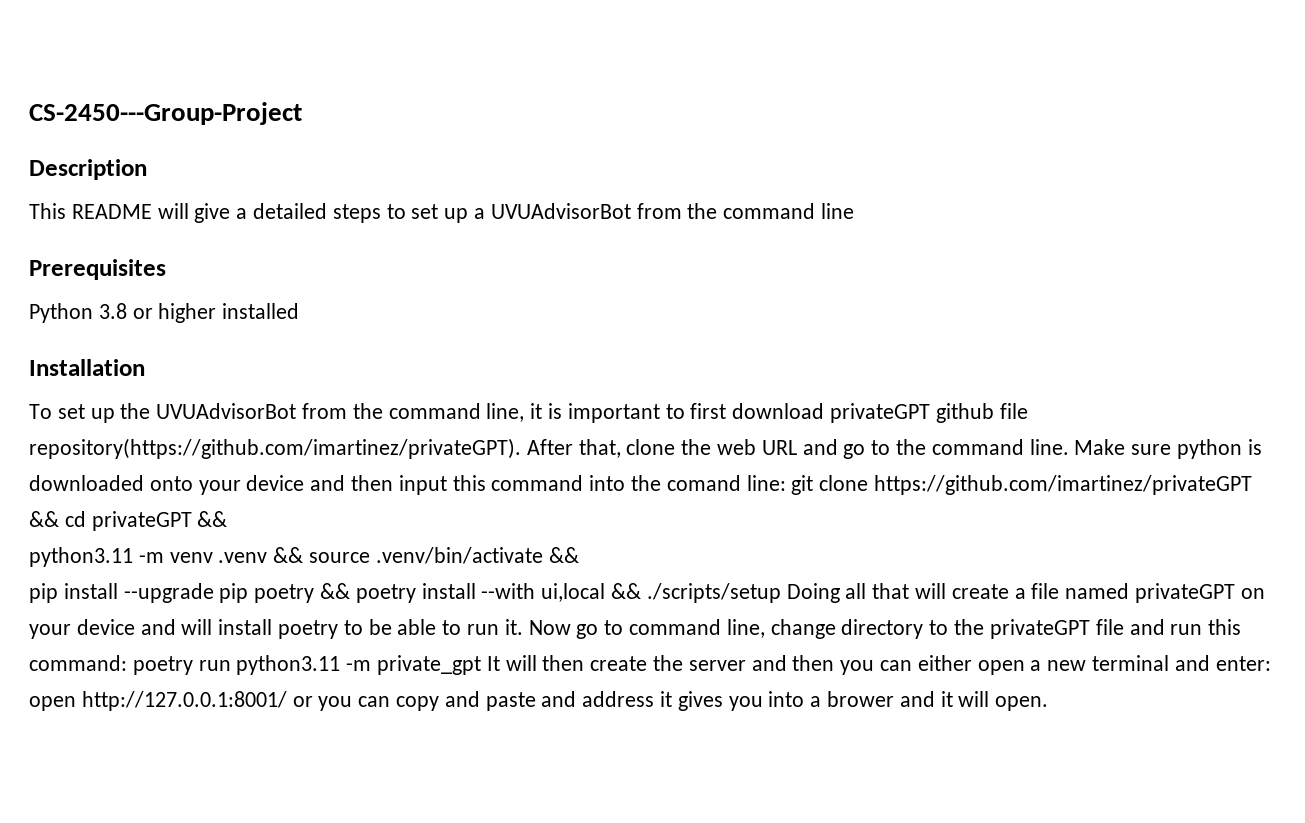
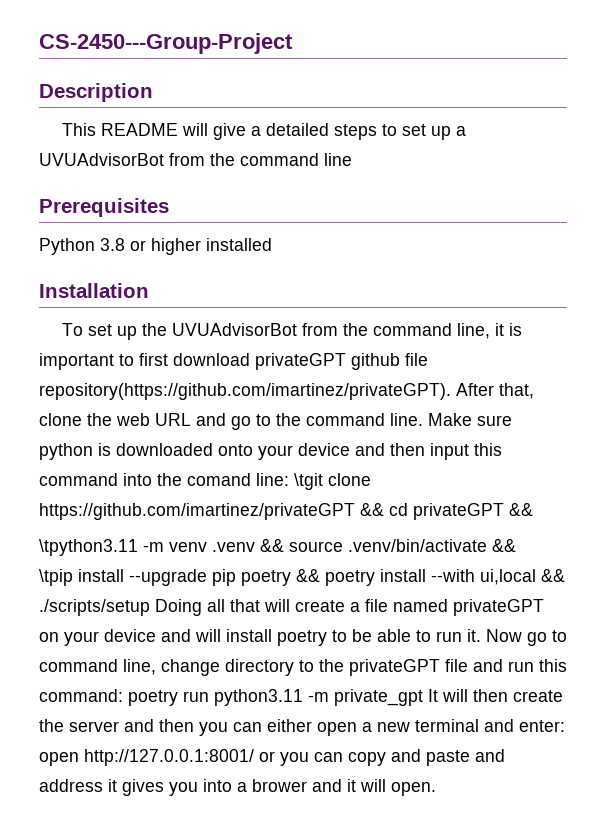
- Make sure python is downloaded onto your device and then input this command into the comand line: git clone https://github.com/imartinez/privateGPT && cd privateGPT &&
+ Make sure python is downloaded onto your device and then input this command into the comand line: \tgit clone https://github.com/imartinez/privateGPT && cd privateGPT &&
- python3.11 -m venv .venv && source .venv/bin/activate &&
+ \tpython3.11 -m venv .venv && source .venv/bin/activate &&
- pip install --upgrade pip poetry && poetry install --with ui,local && ./scripts/setup Doing all that will create a file named privateGPT on your device and will install poetry to be able to run it.
+ \tpip install --upgrade pip poetry && poetry install --with ui,local && ./scripts/setup Doing all that will create a file named privateGPT on your device and will install poetry to be able to run it.

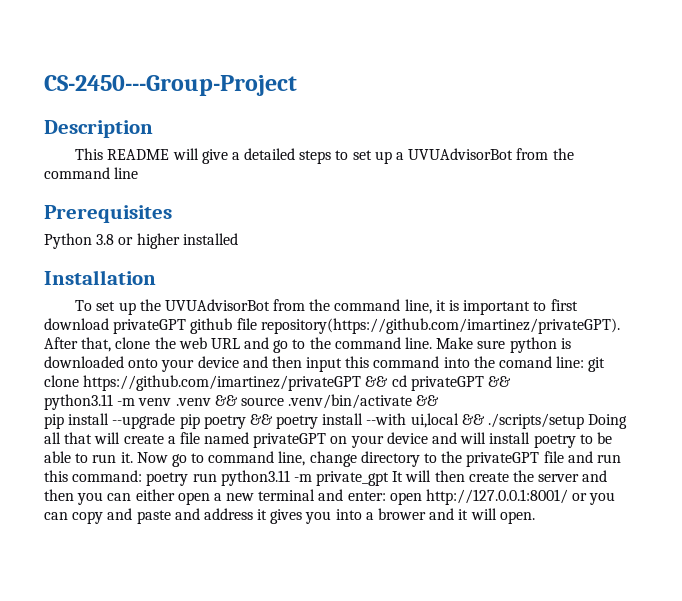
- Make sure python is downloaded onto your device and then input this command into the comand line: \tgit clone https://github.com/imartinez/privateGPT && cd privateGPT &&
+ Make sure python is downloaded onto your device and then input this command into the comand line: git clone https://github.com/imartinez/privateGPT && cd privateGPT &&
- \tpython3.11 -m venv .venv && source .venv/bin/activate &&
+ python3.11 -m venv .venv && source .venv/bin/activate &&
- \tpip install --upgrade pip poetry && poetry install --with ui,local && ./scripts/setup Doing all that will create a file named privateGPT on your device and will install poetry to be able to run it.
+ pip install --upgrade pip poetry && poetry install --with ui,local && ./scripts/setup Doing all that will create a file named privateGPT on your device and will install poetry to be able to run it.

